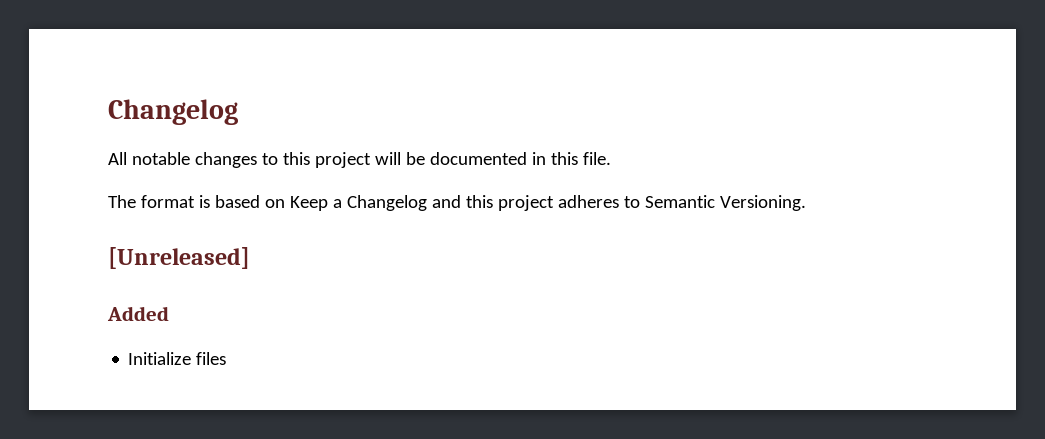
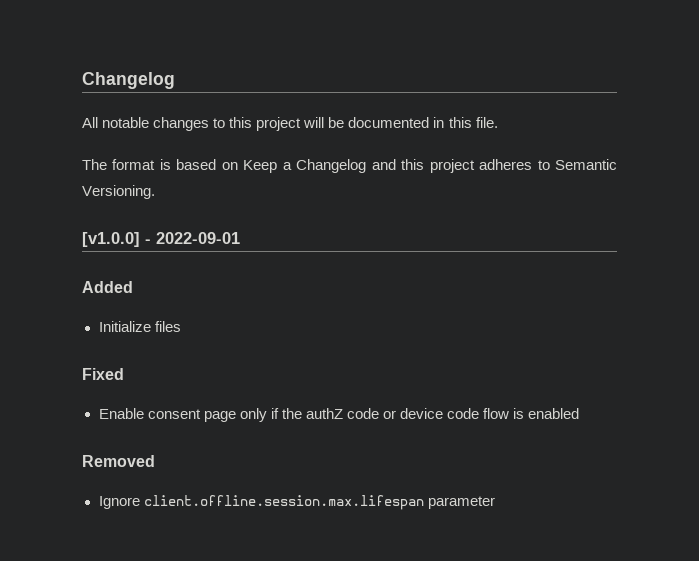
- [Unreleased]
+ [v1.0.0] - 2022-09-01
+ Fixed
+ Enable consent page only if the authZ code or device code flow is enabled
+ Removed
+ Ignore client.offline.session.max.lifespan parameter

